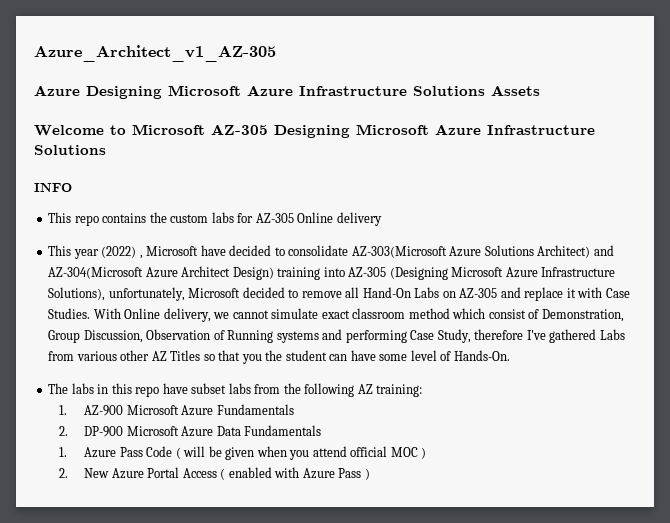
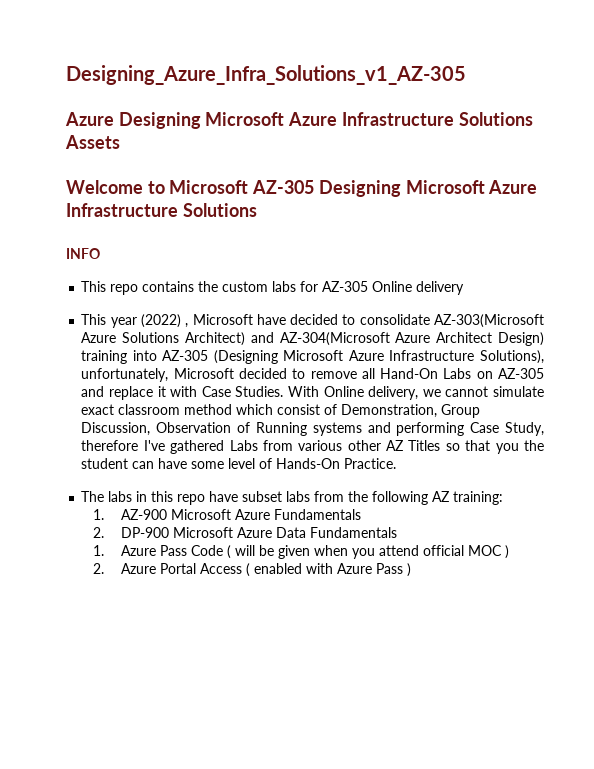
- Azure_Architect_v1_AZ-305
+ Designing_Azure_Infra_Solutions_v1_AZ-305
- With Online delivery, we cannot simulate exact classroom method which consist of Demonstration, Group Discussion, Observation of Running systems and performing Case Study, therefore I've gathered Labs from various other AZ Titles so that you the student can have some level of Hands-On.
+ With Online delivery, we cannot simulate exact classroom method which consist of Demonstration, Group Discussion, Observation of Running systems and performing Case Study, therefore I've gathered Labs from various other AZ Titles so that you the student can have some level of Hands-On Practice.
- 2. New Azure Portal Access ( enabled with Azure Pass )
+ 2. Azure Portal Access ( enabled with Azure Pass )

